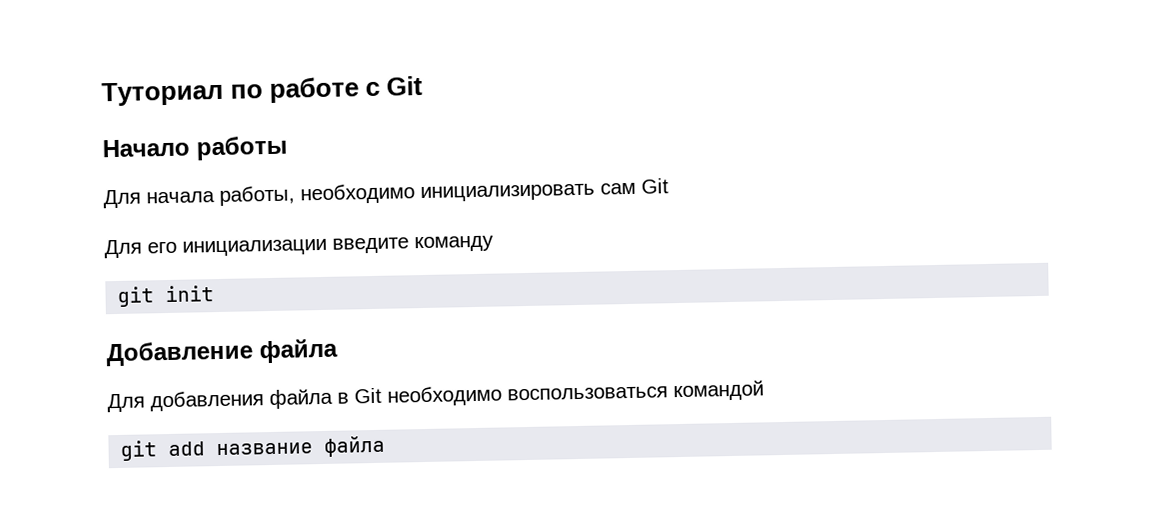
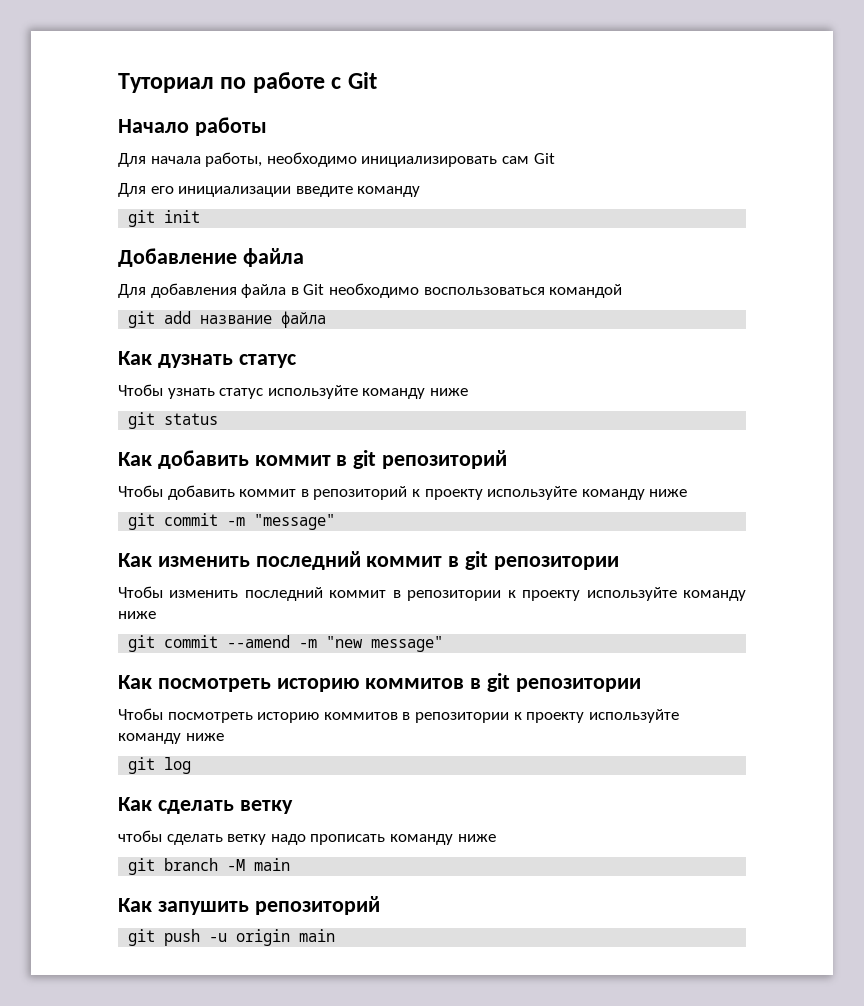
+ Как дузнать статус
+ Чтобы узнать статус используйте команду ниже
+ git status
+ Как добавить коммит в git репозиторий
+ Чтобы добавить коммит в репозиторий к проекту используйте команду ниже
+ git commit -m "message"
+ Как изменить последний коммит в git репозитории
+ Чтобы изменить последний коммит в репозитории к проекту используйте команду ниже
+ git commit --amend -m "new message"
+ Как посмотреть историю коммитов в git репозитории
+ Чтобы посмотреть историю коммитов в репозитории к проекту используйте команду ниже
+ git log
+ Как сделать ветку
+ чтобы сделать ветку надо прописать команду ниже
+ git branch -M main
+ Как запушить репозиторий
+ git push -u origin main

